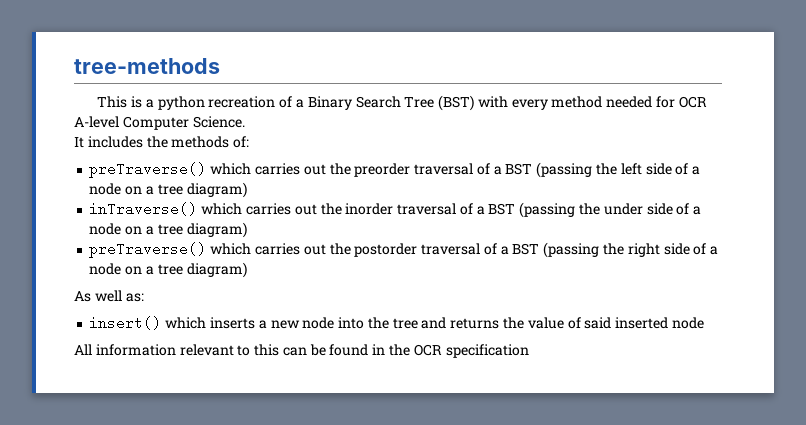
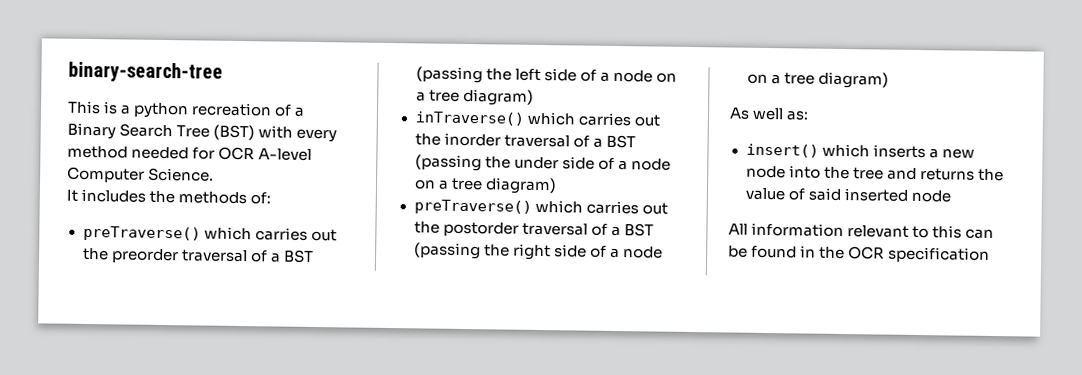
- tree-methods
+ binary-search-tree

